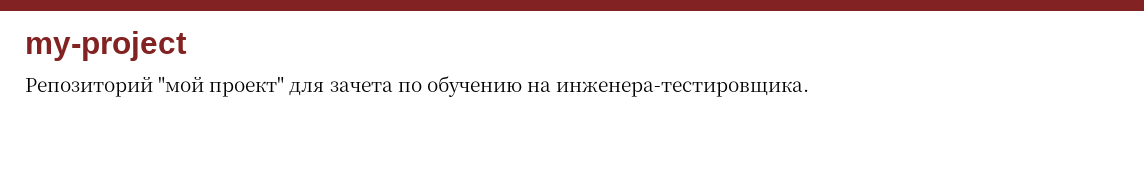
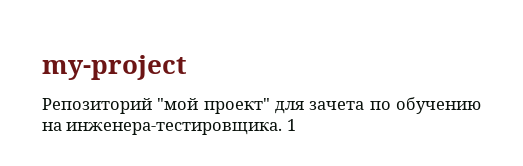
+ 1

